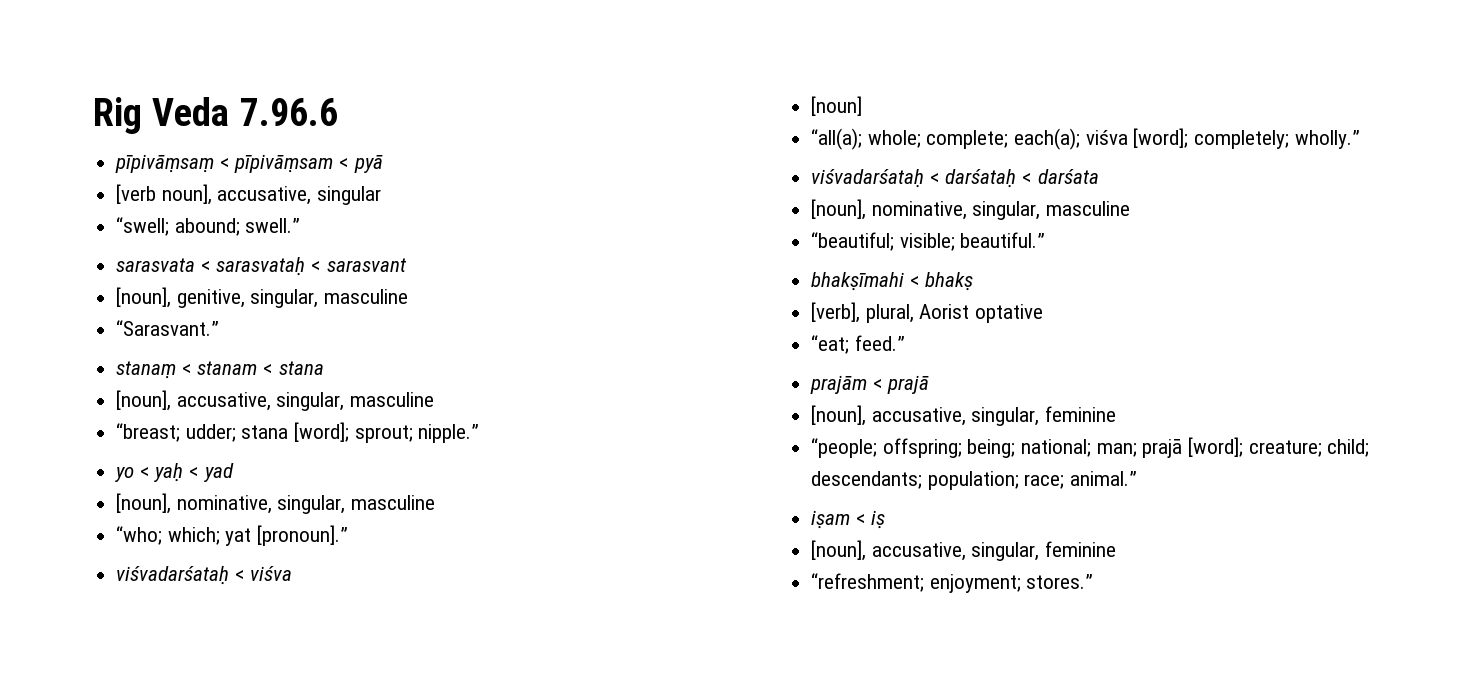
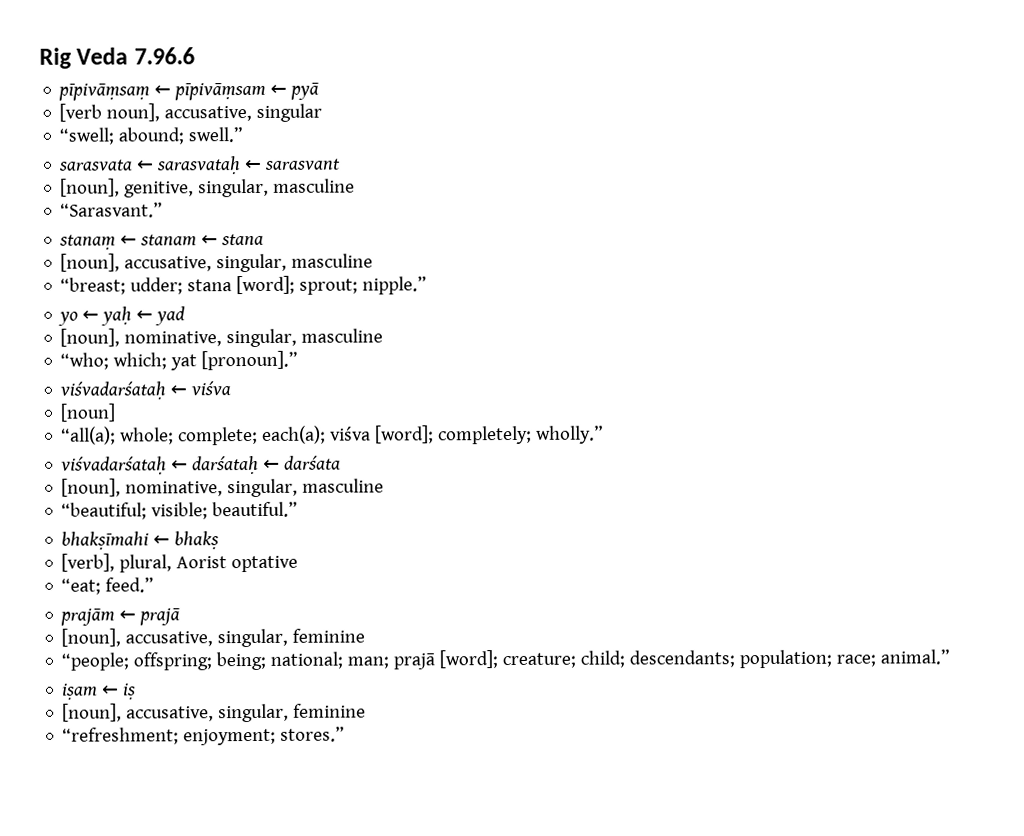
- pīpivāṃsaṃ < pīpivāṃsam < pyā
+ pīpivāṃsaṃ ← pīpivāṃsam ← pyā
- sarasvata < sarasvataḥ < sarasvant
+ sarasvata ← sarasvataḥ ← sarasvant
- stanaṃ < stanam < stana
+ stanaṃ ← stanam ← stana
- yo < yaḥ < yad
+ yo ← yaḥ ← yad
- viśvadarśataḥ < viśva
+ viśvadarśataḥ ← viśva
- viśvadarśataḥ < darśataḥ < darśata
+ viśvadarśataḥ ← darśataḥ ← darśata
- bhakṣīmahi < bhakṣ
+ bhakṣīmahi ← bhakṣ
- prajām < prajā
+ prajām ← prajā
- iṣam < iṣ
+ iṣam ← iṣ

